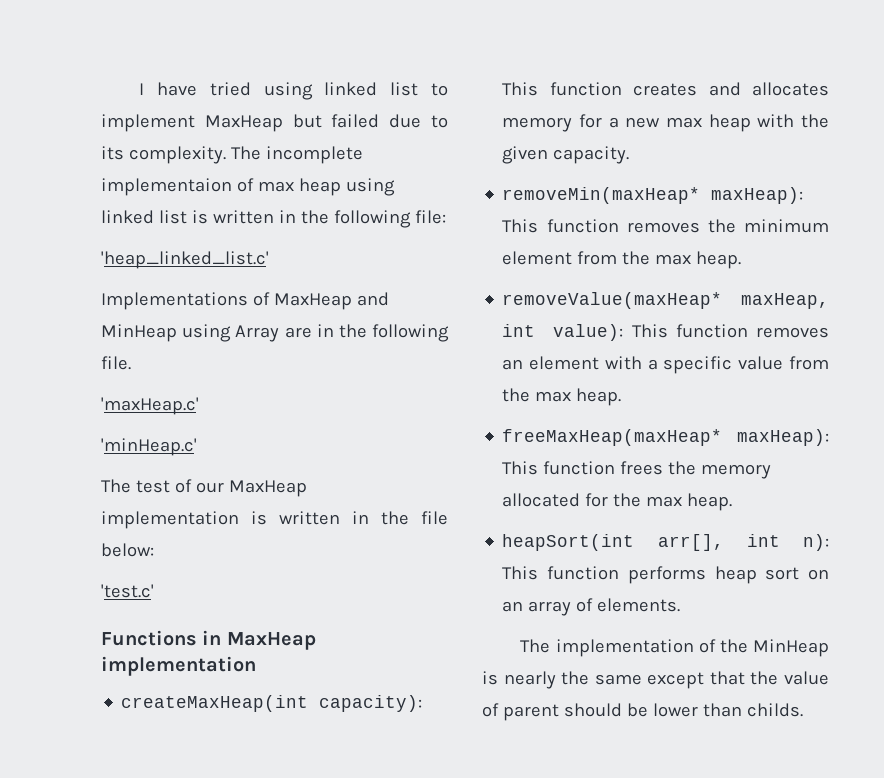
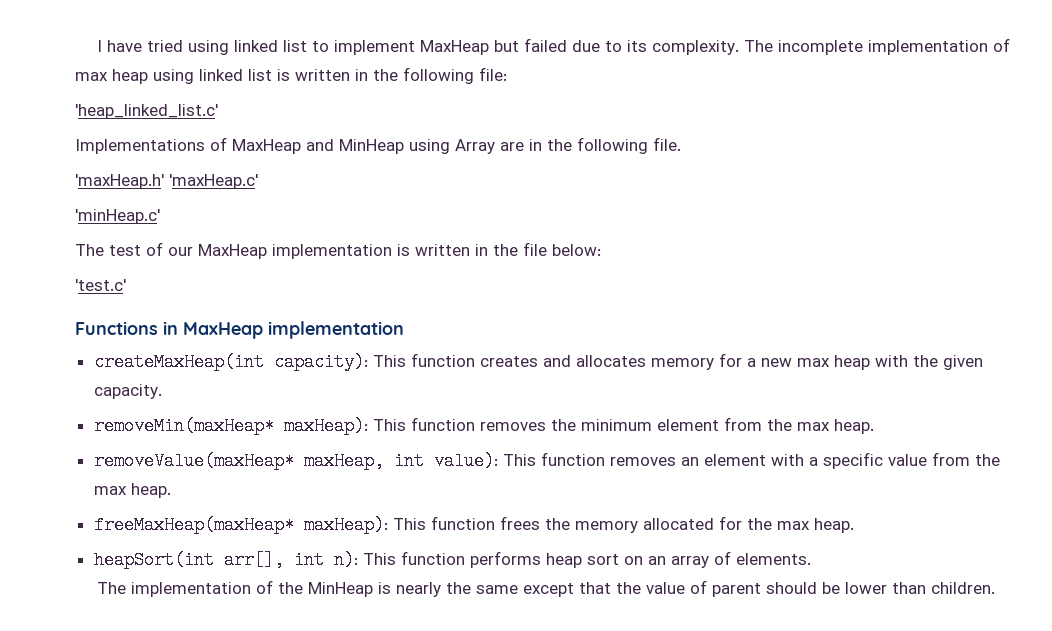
- The incomplete implementaion of max heap using linked list is written in the following file:
+ The incomplete implementation of max heap using linked list is written in the following file:
- 'maxHeap.c'
+ 'maxHeap.h' 'maxHeap.c'
- The implementation of the MinHeap is nearly the same except that the value of parent should be lower than childs.
+ The implementation of the MinHeap is nearly the same except that the value of parent should be lower than children.

